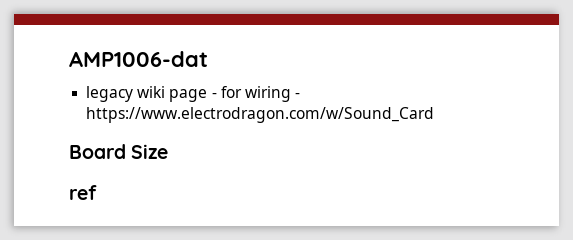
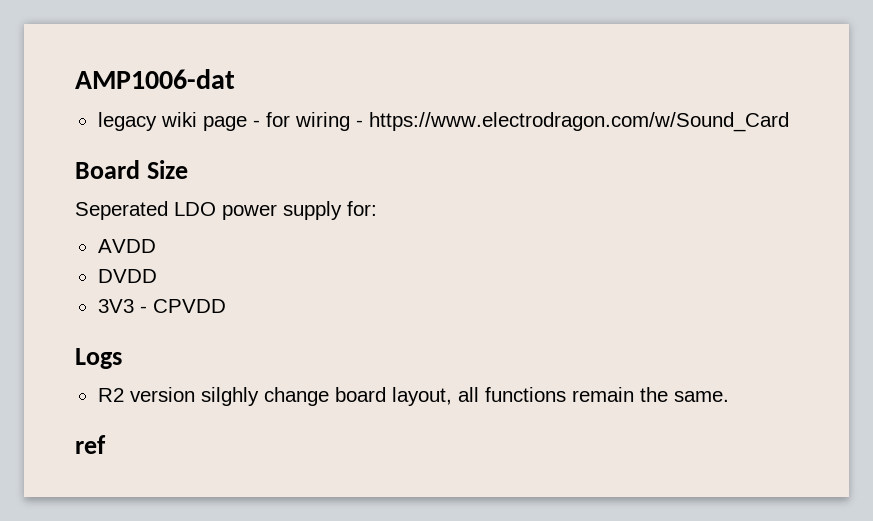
+ Seperated LDO power supply for:
+ AVDD
+ DVDD
+ 3V3 - CPVDD
+ Logs
+ R2 version silghly change board layout, all functions remain the same.

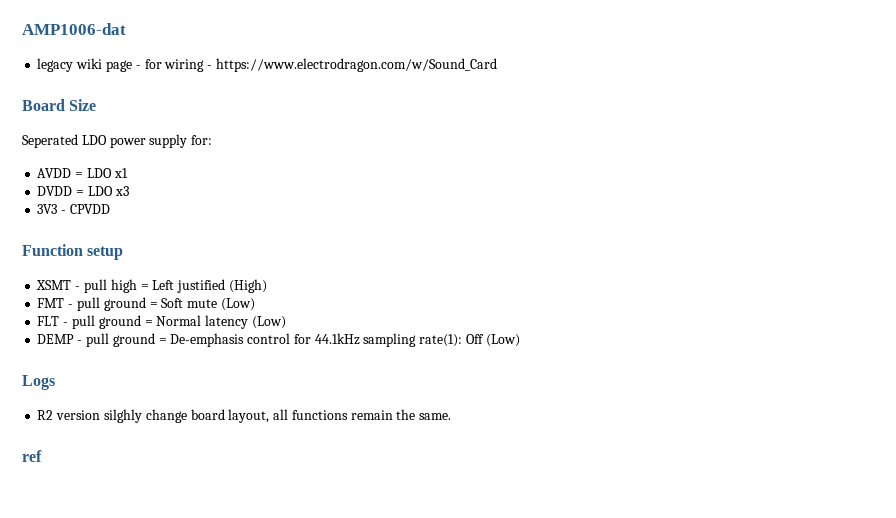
- AVDD
- DVDD
+ AVDD = LDO x1
+ DVDD = LDO x3
  3V3 - CPVDD
+ Function setup
+ XSMT - pull high = Left justified (High)
+ FMT - pull ground = Soft mute (Low)
+ FLT - pull ground = Normal latency (Low)
+ DEMP - pull ground = De-emphasis control for 44.1kHz sampling rate(1): Off (Low)

